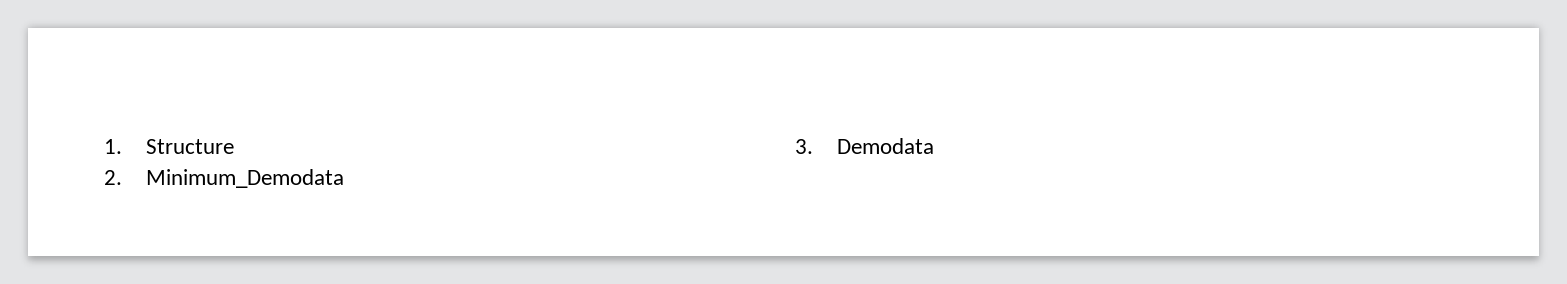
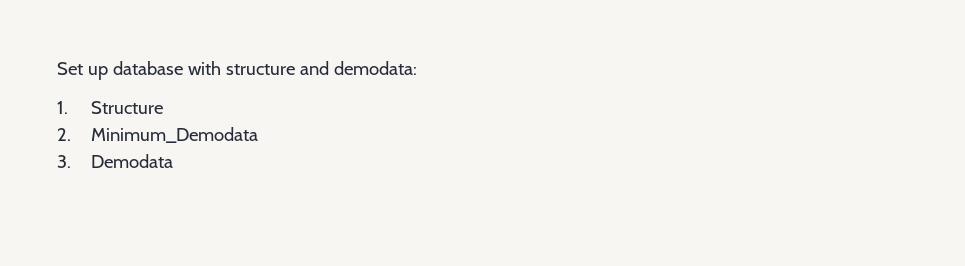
+ Set up database with structure and demodata:

